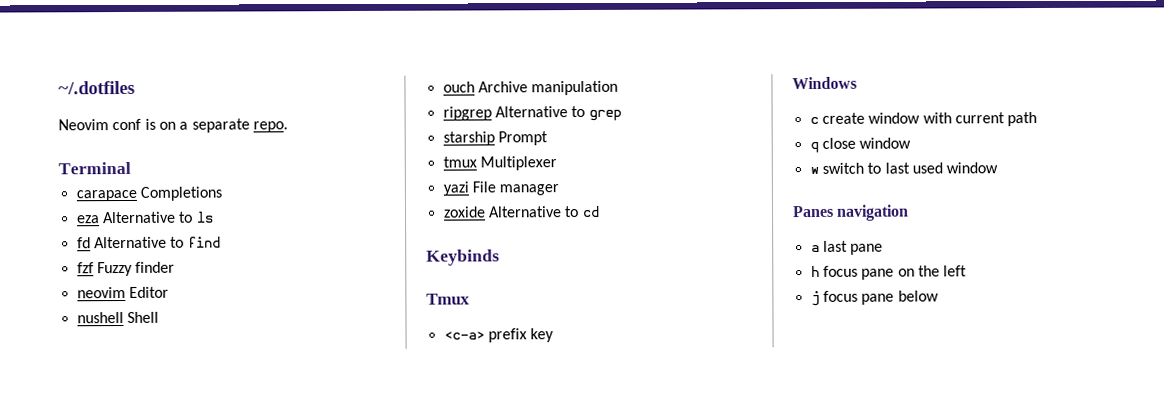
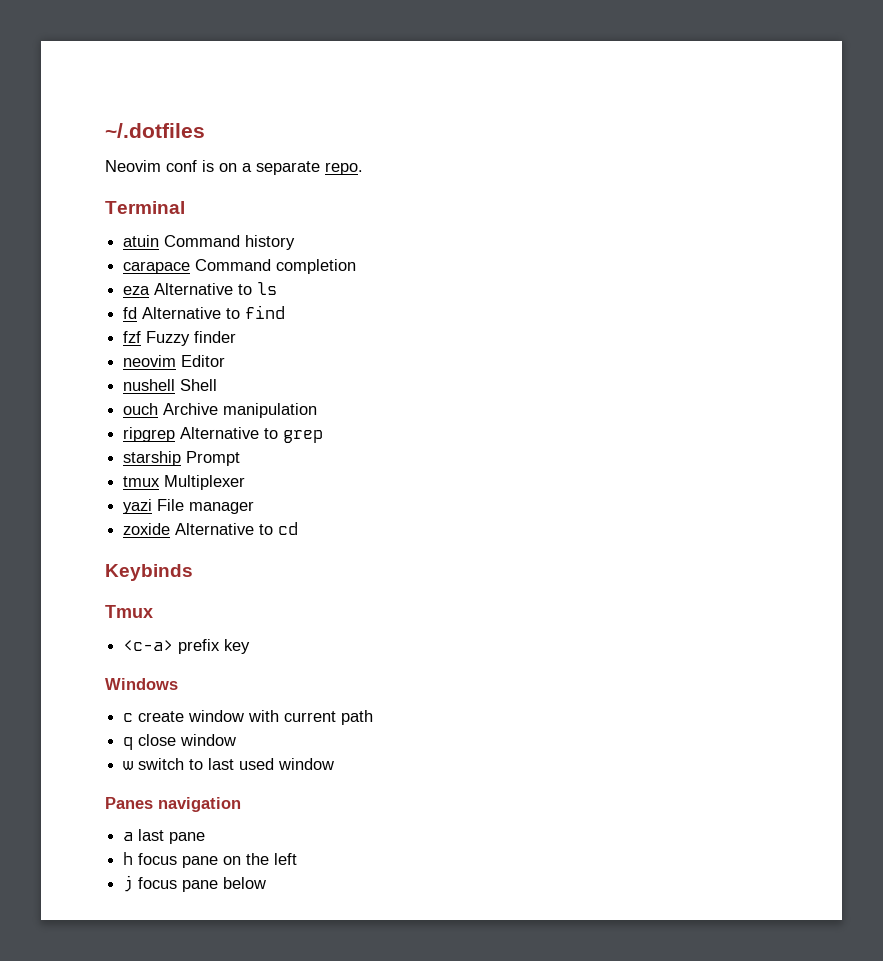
+ atuin Command history
- carapace Completions
+ carapace Command completion

